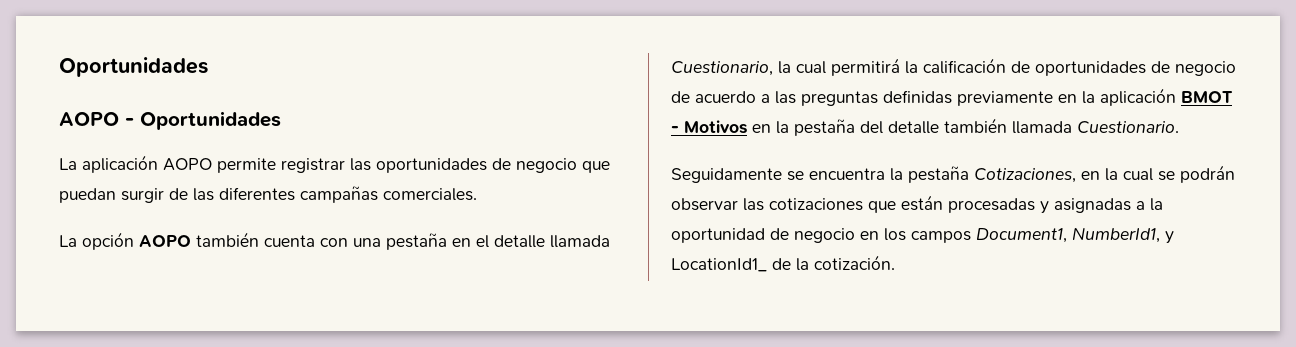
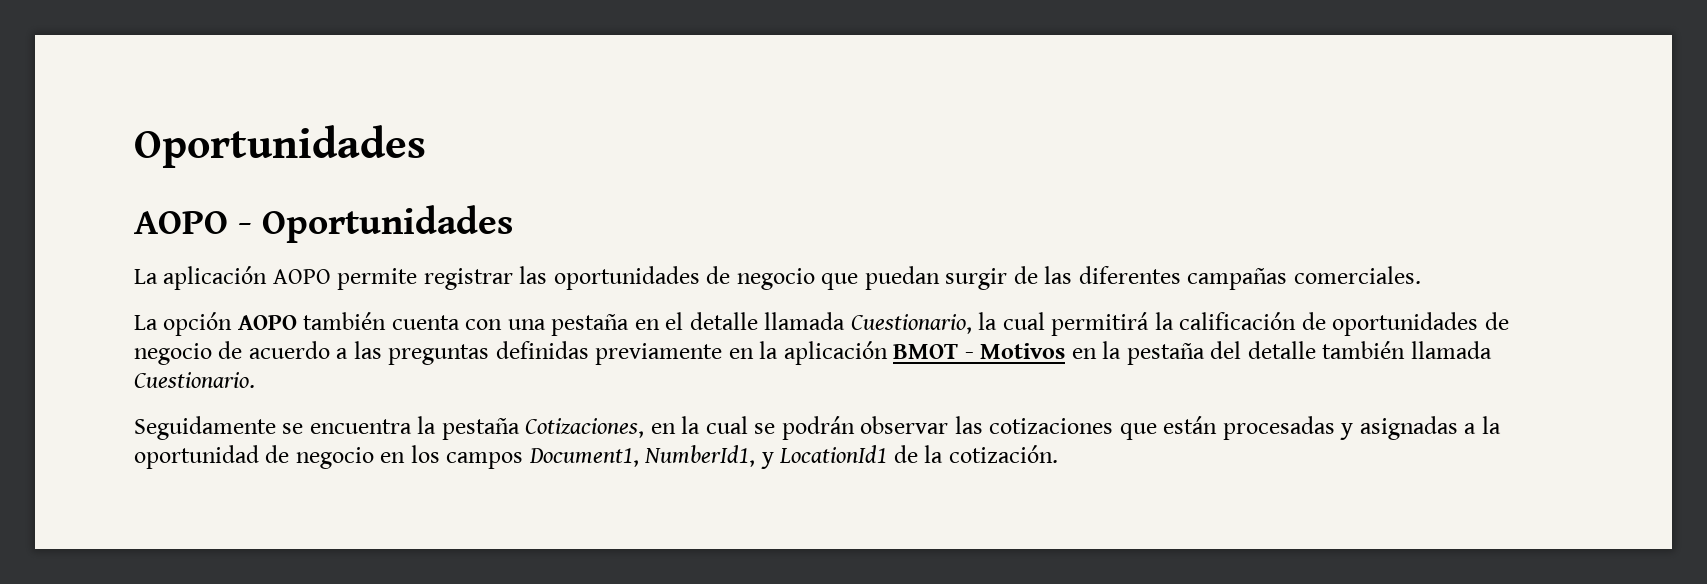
- Seguidamente se encuentra la pestaña Cotizaciones, en la cual se podrán observar las cotizaciones que están procesadas y asignadas a la oportunidad de negocio en los campos Document1, NumberId1, y LocationId1_ de la cotización.
+ Seguidamente se encuentra la pestaña Cotizaciones, en la cual se podrán observar las cotizaciones que están procesadas y asignadas a la oportunidad de negocio en los campos Document1, NumberId1, y LocationId1 de la cotización.

